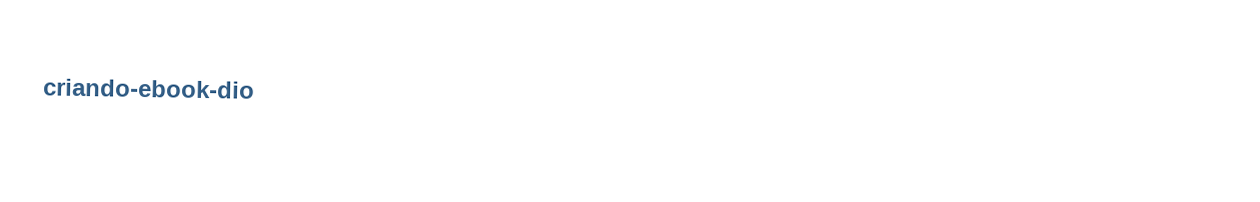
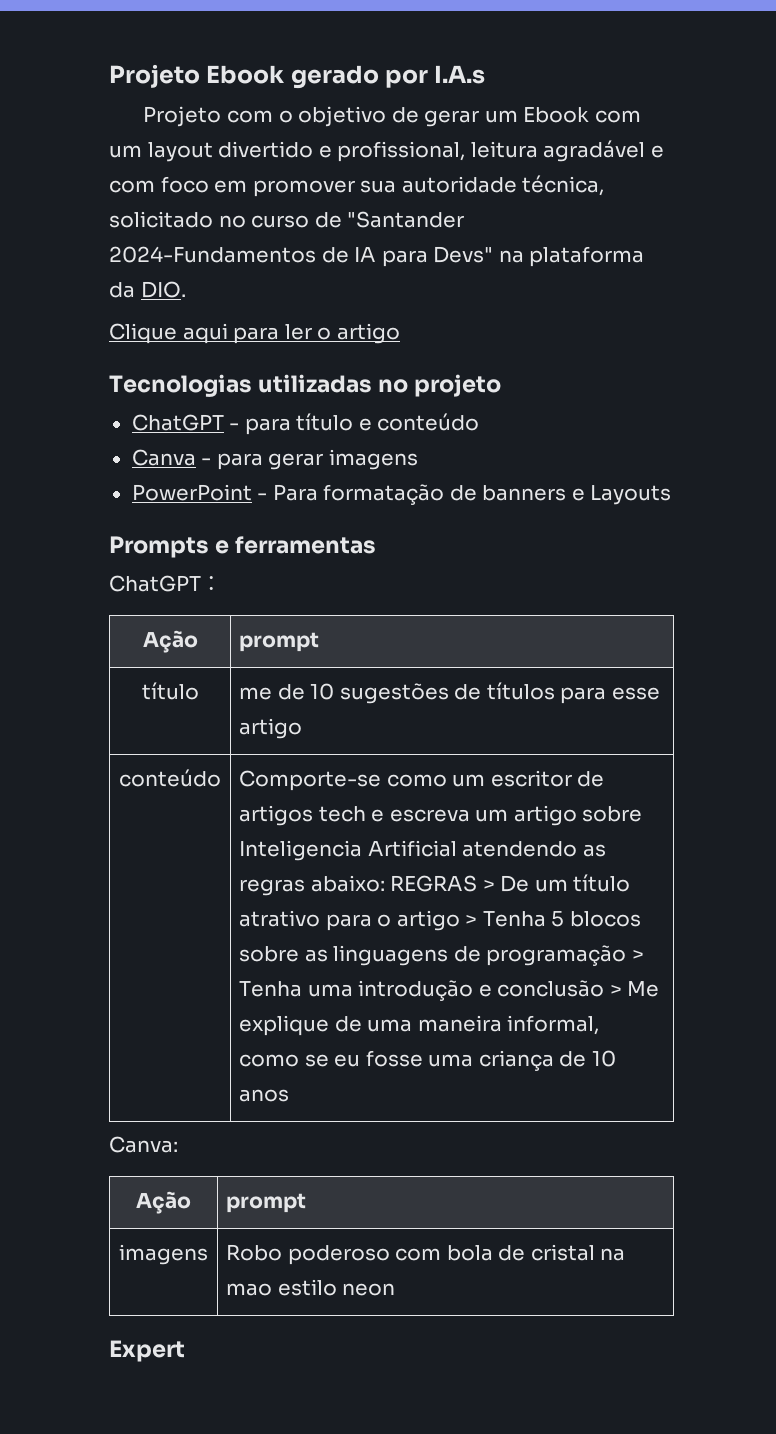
- criando-ebook-dio
+ Projeto Ebook gerado por I.A.s
+ Projeto com o objetivo de gerar um Ebook com um layout divertido e profissional, leitura agradável e com foco em promover sua autoridade técnica, solicitado no curso de "Santander 2024-Fundamentos de IA para Devs" na plataforma da DIO.
+ Clique aqui para ler o artigo
+ Tecnologias utilizadas no projeto
+ ChatGPT - para título e conteúdo
+ Canva - para gerar imagens
+ PowerPoint - Para formatação de banners e Layouts
+ Prompts e ferramentas
+ ChatGPT：
+ Ação | prompt
+ título | me de 10 sugestões de títulos para esse artigo
+ conteúdo | Comporte-se como um escritor de artigos tech e escreva um artigo sobre Inteligencia Artificial atendendo as regras abaixo: REGRAS > De um título atrativo para o artigo > Tenha 5 blocos sobre as linguagens de programação > Tenha uma introdução e conclusão > Me explique de uma maneira informal, como se eu fosse uma criança de 10 anos
+ Canva:
+ Ação | prompt
+ imagens | Robo poderoso com bola de cristal na mao estilo neon
+ Expert

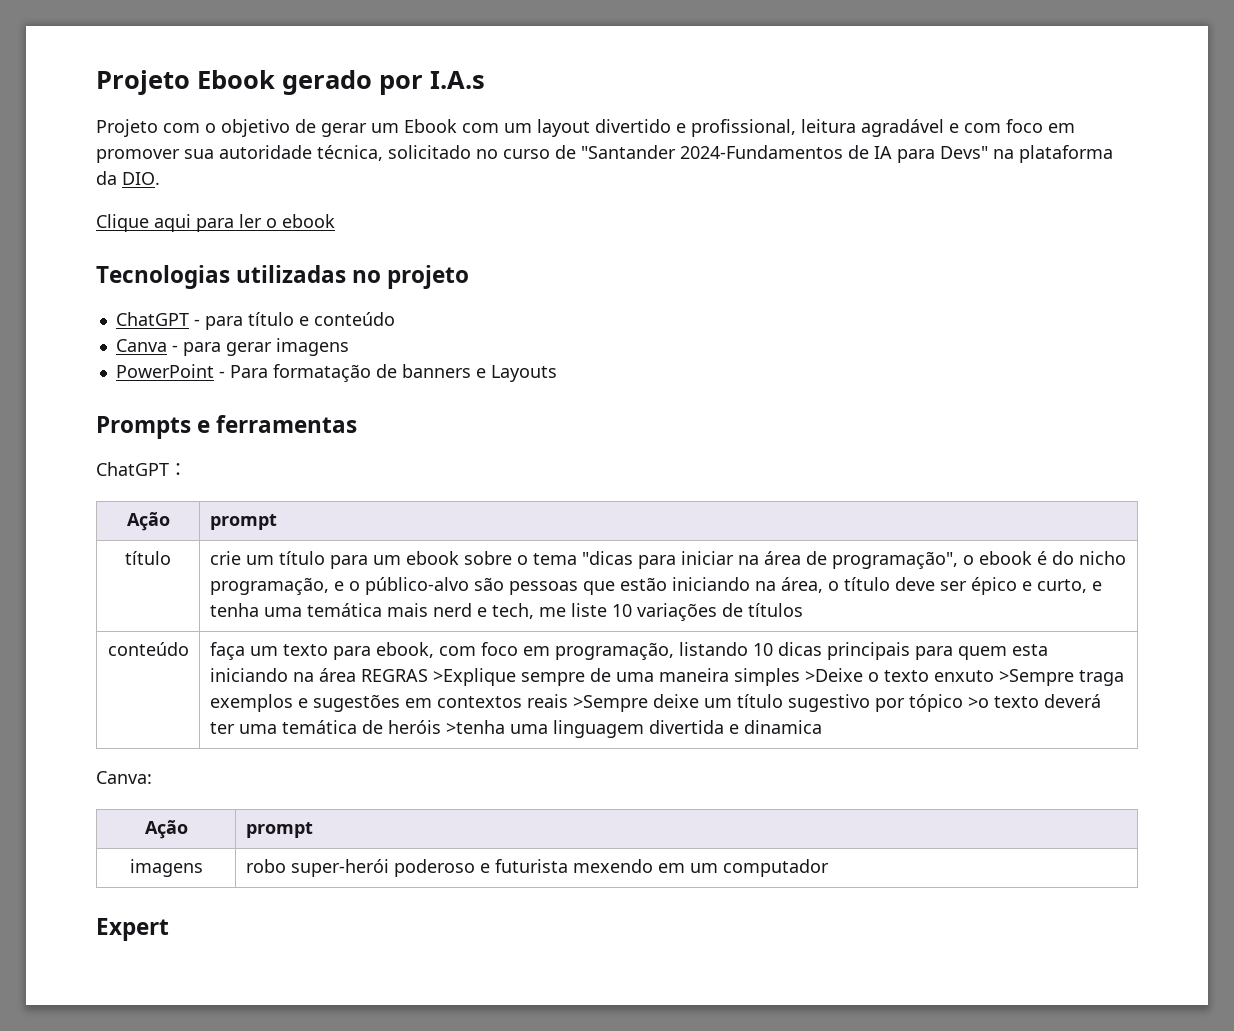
- Clique aqui para ler o artigo
+ Clique aqui para ler o ebook
- me de 10 sugestões de títulos para esse artigo
- conteúdo | Comporte-se como um escritor de artigos tech e escreva um artigo sobre Inteligencia Artificial atendendo as regras abaixo: REGRAS > De um título atrativo para o artigo > Tenha 5 blocos sobre as linguagens de programação > Tenha uma introdução e conclusão > Me explique de uma maneira informal, como se eu fosse uma criança de 10 anos
+ crie um título para um ebook sobre o tema "dicas para iniciar na área de programação", o ebook é do nicho programação, e o público-alvo são pessoas que estão iniciando na área, o título deve ser épico e curto, e tenha uma temática mais nerd e tech, me liste 10 variações de títulos
+ conteúdo | faça um texto para ebook, com foco em programação, listando 10 dicas principais para quem esta iniciando na área REGRAS >Explique sempre de uma maneira simples >Deixe o texto enxuto >Sempre traga exemplos e sugestões em contextos reais >Sempre deixe um título sugestivo por tópico >o texto deverá ter uma temática de heróis >tenha uma linguagem divertida e dinamica
  Canva:
  Ação | prompt
- imagens | Robo poderoso com bola de cristal na mao estilo neon
+ imagens | robo super-herói poderoso e futurista mexendo em um computador

